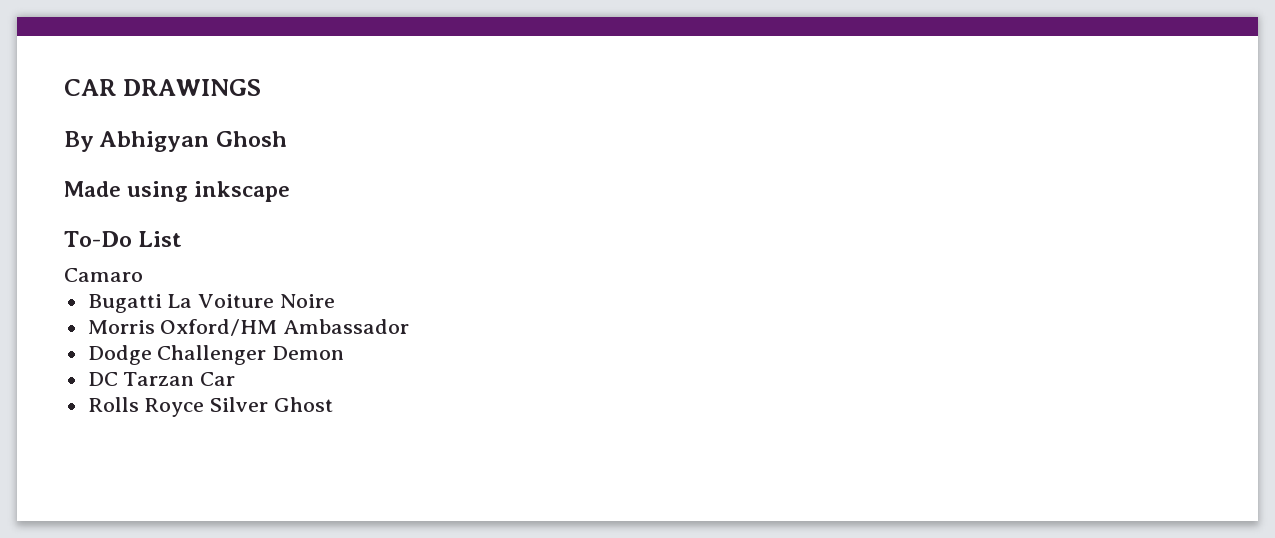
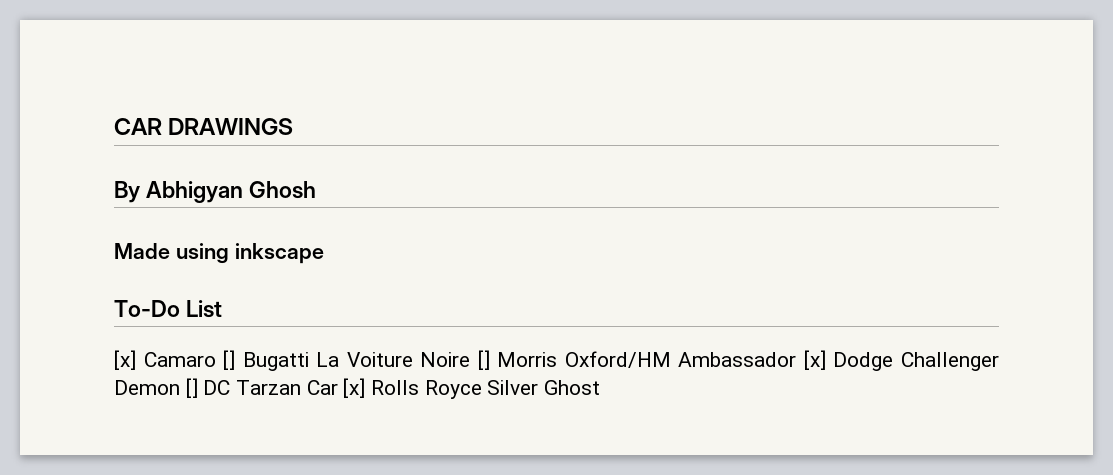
- Camaro
- Bugatti La Voiture Noire
- Morris Oxford/HM Ambassador
- Dodge Challenger Demon
- DC Tarzan Car
- Rolls Royce Silver Ghost
+ [x] Camaro [] Bugatti La Voiture Noire [] Morris Oxford/HM Ambassador [x] Dodge Challenger Demon [] DC Tarzan Car [x] Rolls Royce Silver Ghost

